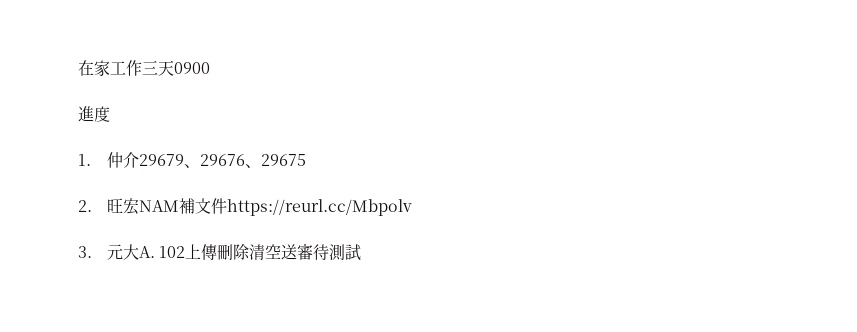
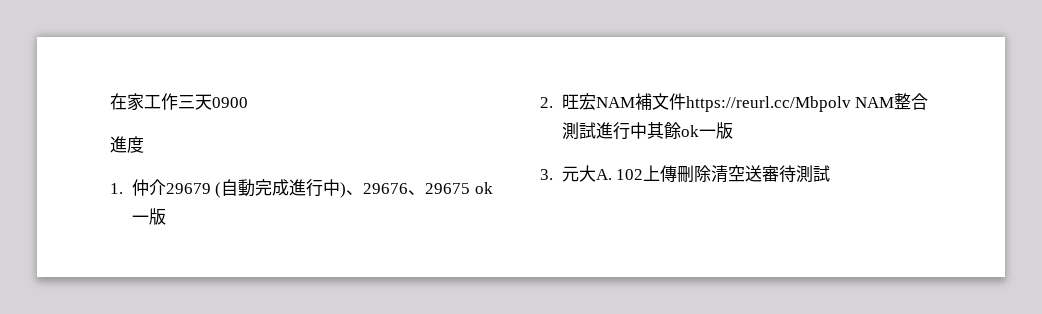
- 1.仲介29679、29676、29675
+ 1.仲介29679 (自動完成進行中)、29676、29675 ok一版
- 2.旺宏NAM補文件https://reurl.cc/Mbpolv
+ 2.旺宏NAM補文件https://reurl.cc/Mbpolv NAM整合測試進行中其餘ok一版

